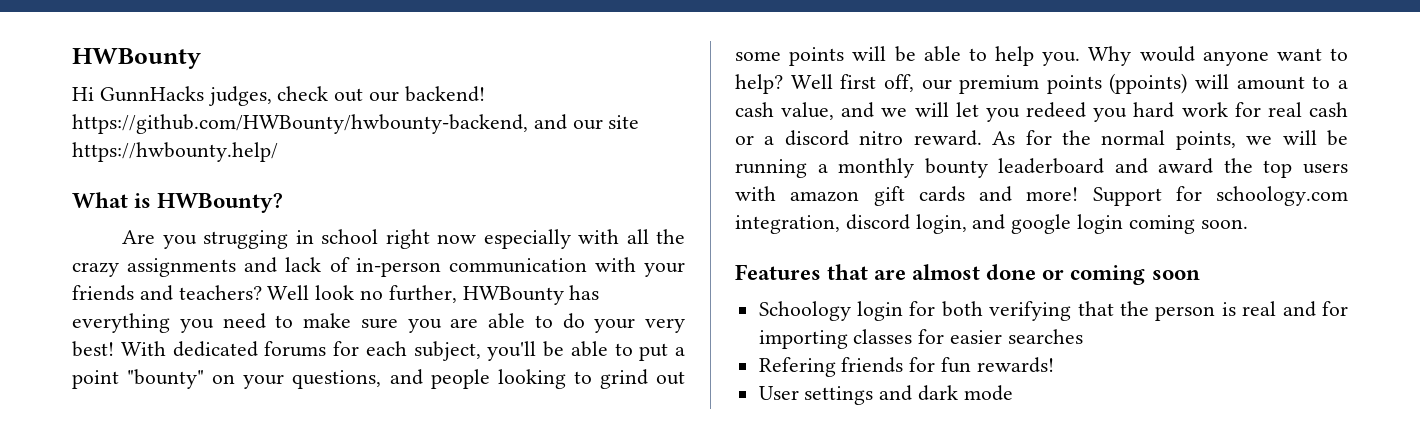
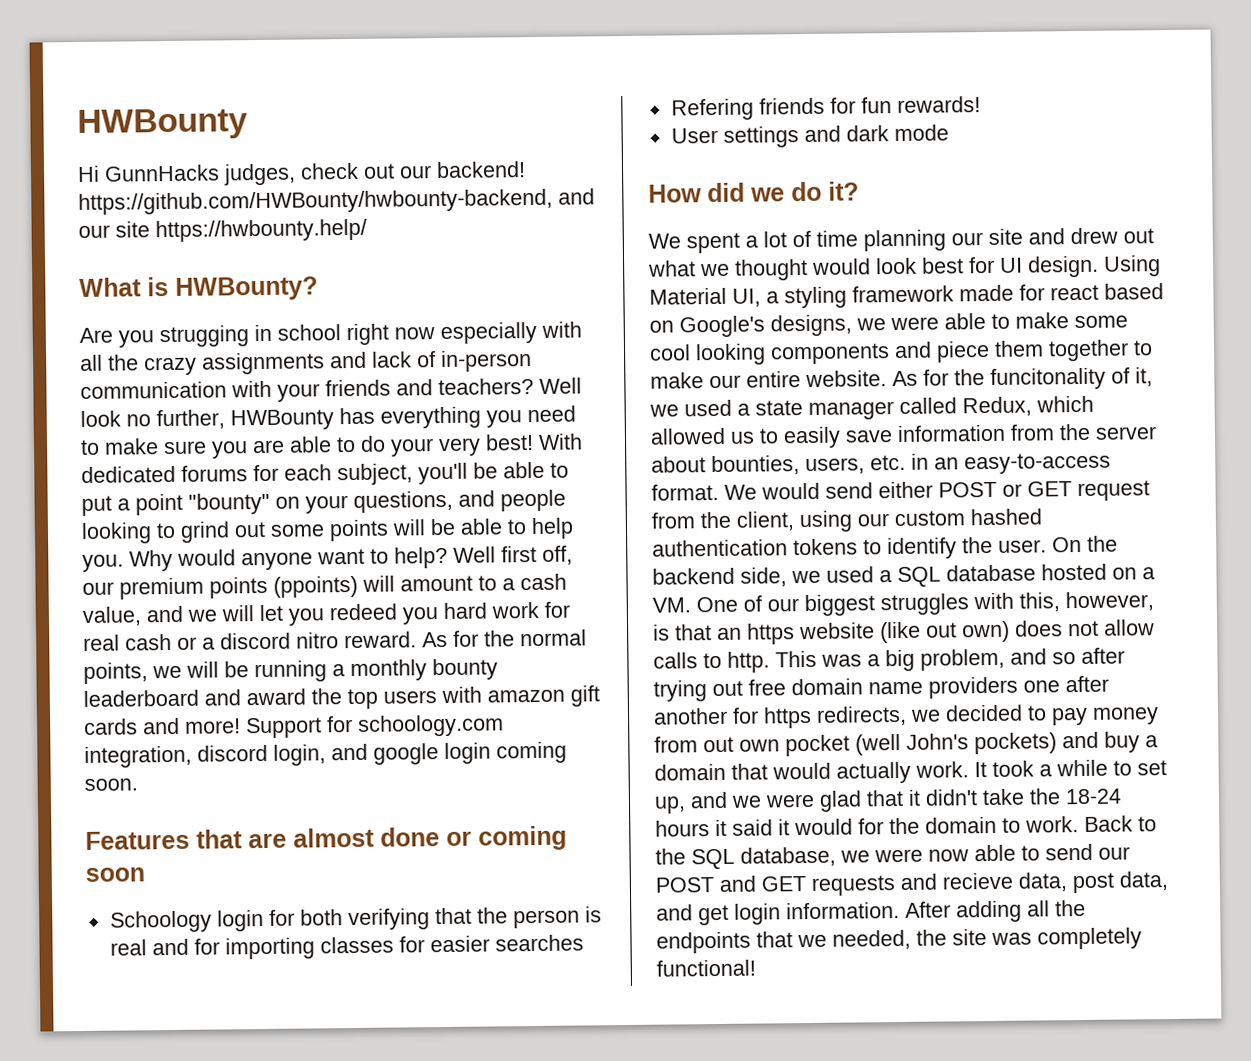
+ How did we do it?
+ We spent a lot of time planning our site and drew out what we thought would look best for UI design. Using Material UI, a styling framework made for react based on Google's designs, we were able to make some cool looking components and piece them together to make our entire website. As for the funcitonality of it, we used a state manager called Redux, which allowed us to easily save information from the server about bounties, users, etc. in an easy-to-access format. We would send either POST or GET request from the client, using our custom hashed authentication tokens to identify the user. On the backend side, we used a SQL database hosted on a VM. One of our biggest struggles with this, however, is that an https website (like out own) does not allow calls to http. This was a big problem, and so after trying out free domain name providers one after another for https redirects, we decided to pay money from out own pocket (well John's pockets) and buy a domain that would actually work. It took a while to set up, and we were glad that it didn't take the 18-24 hours it said it would for the domain to work. Back to the SQL database, we were now able to send our POST and GET requests and recieve data, post data, and get login information. After adding all the endpoints that we needed, the site was completely functional!

